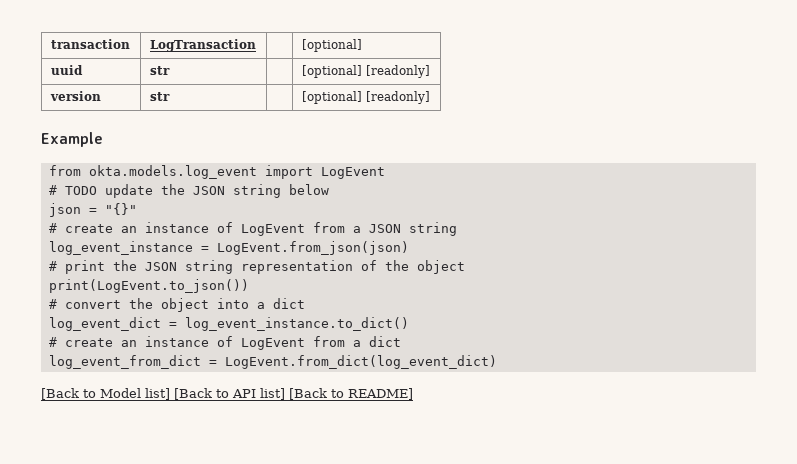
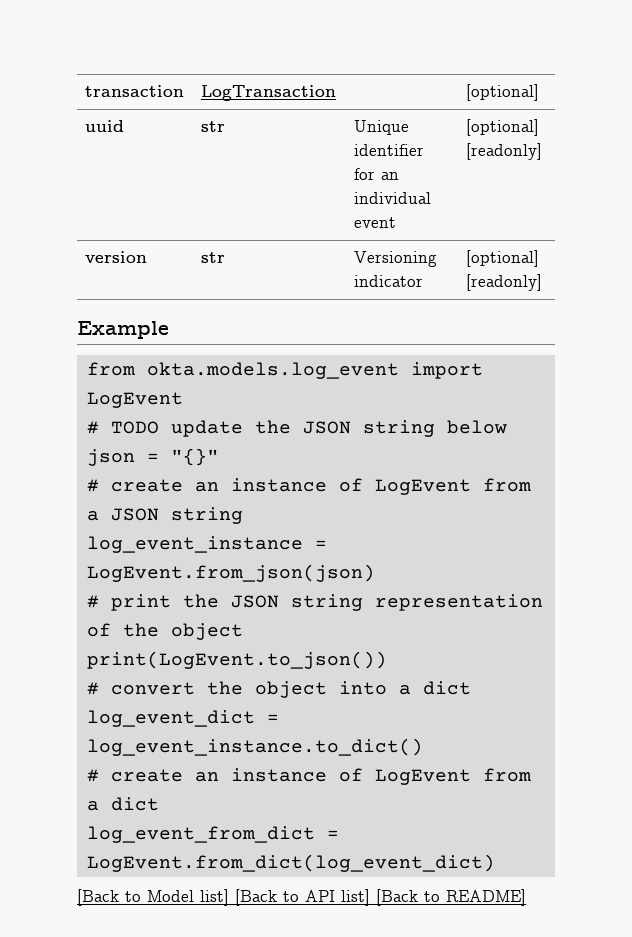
- uuid | str | | [optional] [readonly]
+ uuid | str | Unique identifier for an individual event | [optional] [readonly]
- version | str | | [optional] [readonly]
+ version | str | Versioning indicator | [optional] [readonly]

